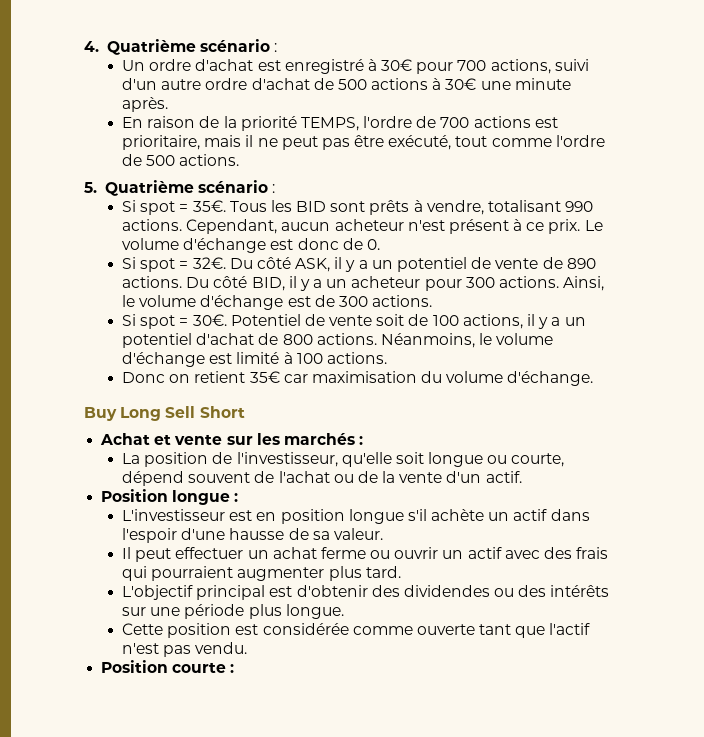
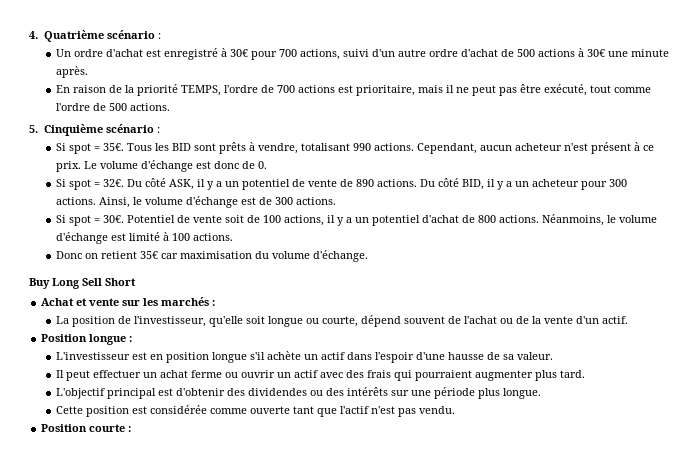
- 5. Quatrième scénario :
+ 5. Cinquième scénario :

